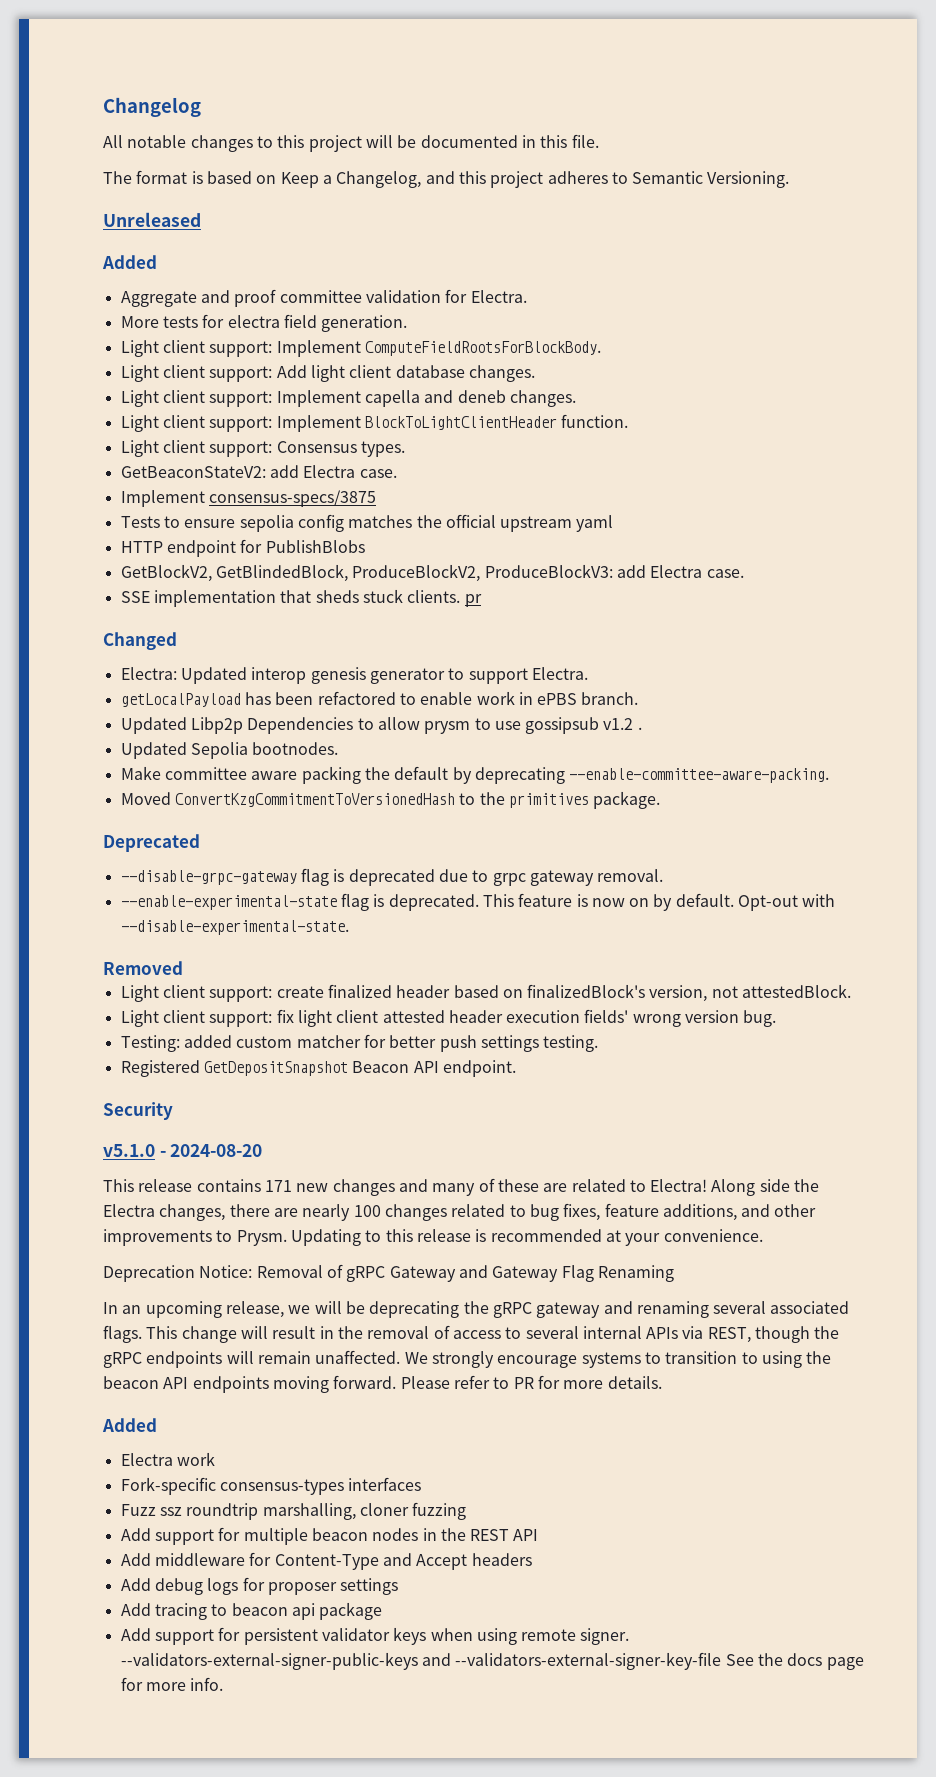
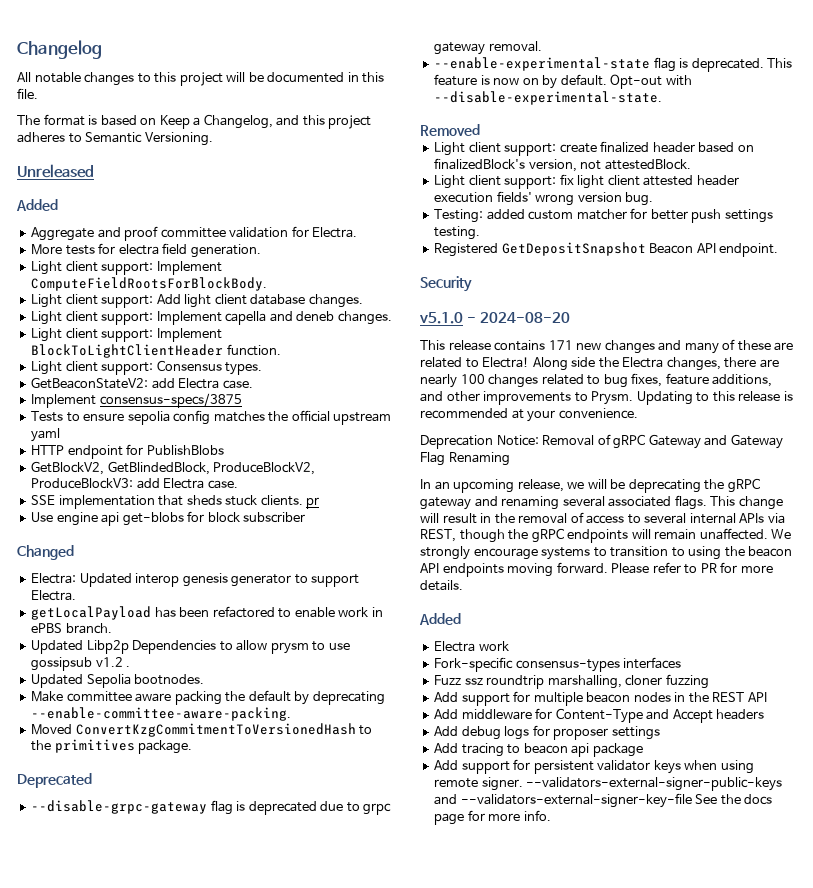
+ Use engine api get-blobs for block subscriber

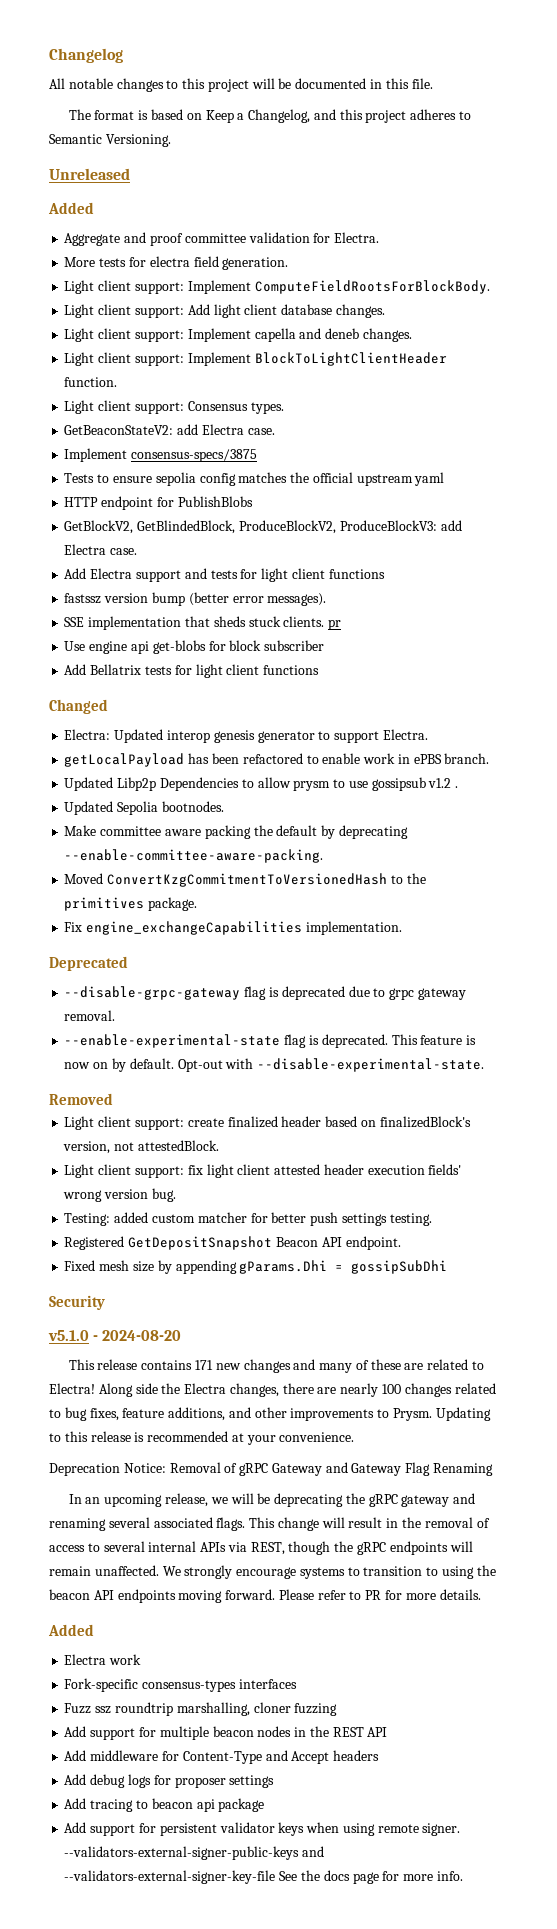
+ Add Electra support and tests for light client functions
+ fastssz version bump (better error messages).
+ Add Bellatrix tests for light client functions
+ Fix engine_exchangeCapabilities implementation.
+ Fixed mesh size by appending gParams.Dhi = gossipSubDhi

